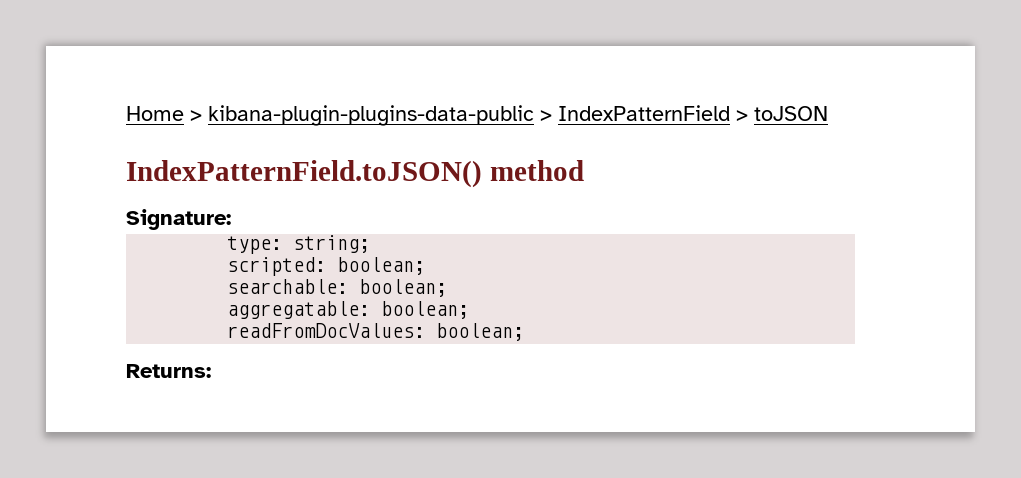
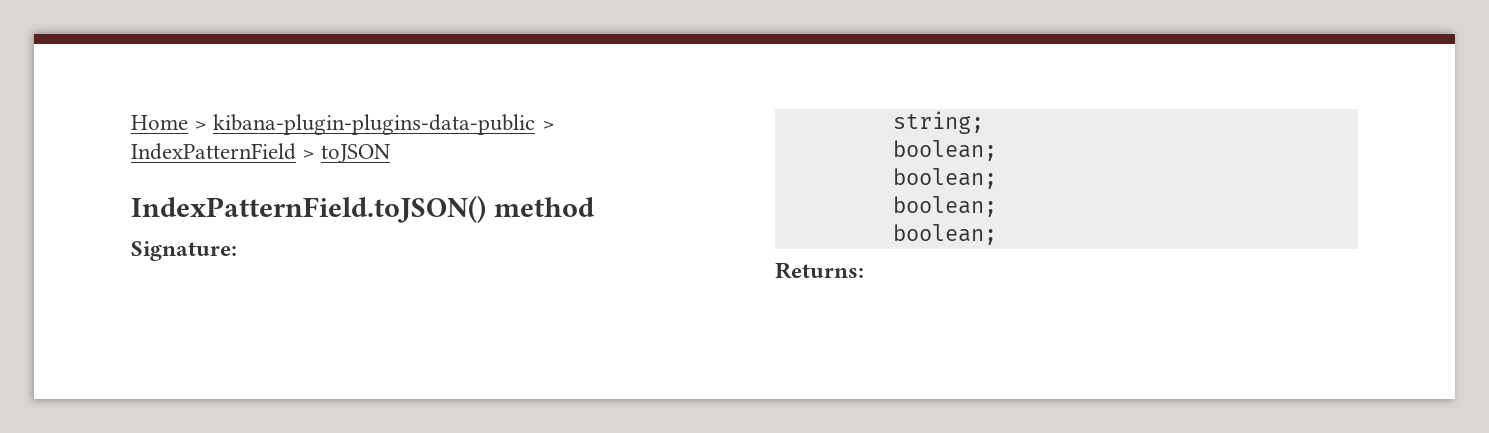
- type: string;
- scripted: boolean;
- searchable: boolean;
- aggregatable: boolean;
- readFromDocValues: boolean;
+ string;
+ boolean;
+ boolean;
+ boolean;
+ boolean;

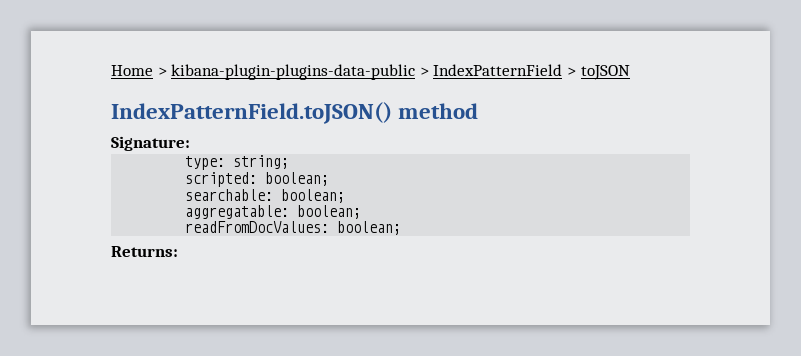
- string;
- boolean;
- boolean;
- boolean;
- boolean;
+ type: string;
+ scripted: boolean;
+ searchable: boolean;
+ aggregatable: boolean;
+ readFromDocValues: boolean;

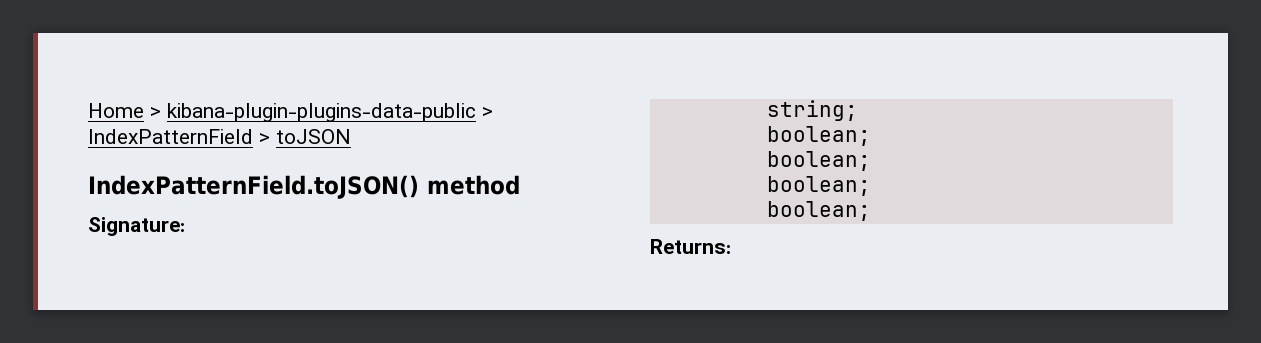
- type: string;
- scripted: boolean;
- searchable: boolean;
- aggregatable: boolean;
- readFromDocValues: boolean;
+ string;
+ boolean;
+ boolean;
+ boolean;
+ boolean;

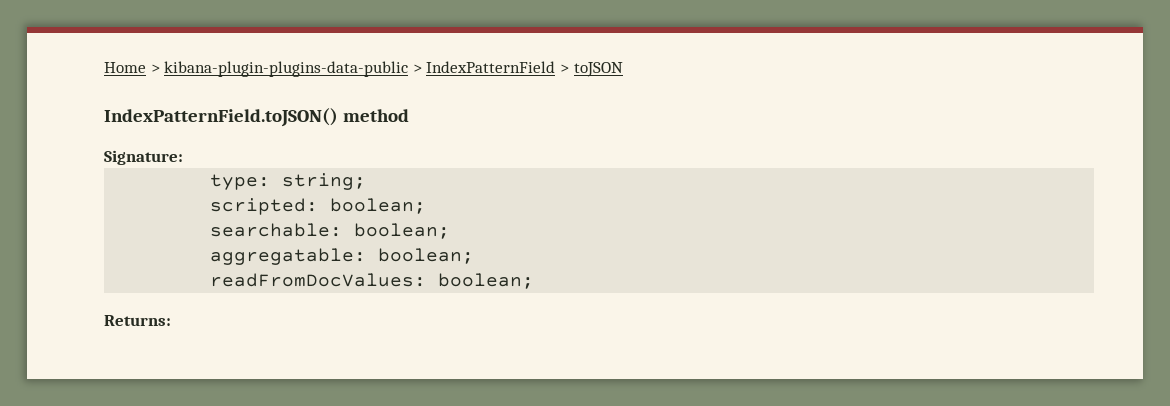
- string;
- boolean;
- boolean;
- boolean;
- boolean;
+ type: string;
+ scripted: boolean;
+ searchable: boolean;
+ aggregatable: boolean;
+ readFromDocValues: boolean;

